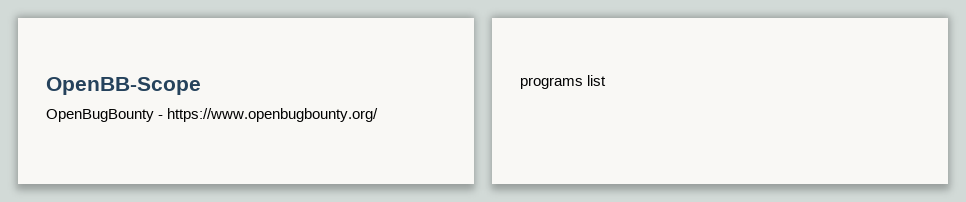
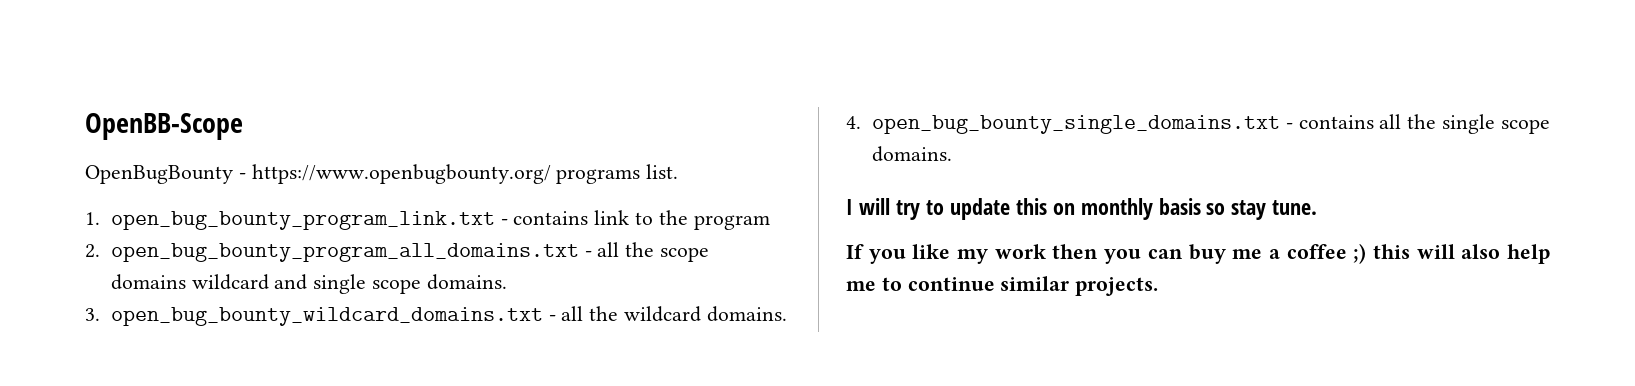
- OpenBugBounty - https://www.openbugbounty.org/ programs list
+ OpenBugBounty - https://www.openbugbounty.org/ programs list.
+ 1. open_bug_bounty_program_link.txt - contains link to the program
+ 2. open_bug_bounty_program_all_domains.txt - all the scope domains wildcard and single scope domains.
+ 3. open_bug_bounty_wildcard_domains.txt - all the wildcard domains.
+ 4. open_bug_bounty_single_domains.txt - contains all the single scope domains.
+ I will try to update this on monthly basis so stay tune.
+ If you like my work then you can buy me a coffee ;) this will also help me to continue similar projects.

